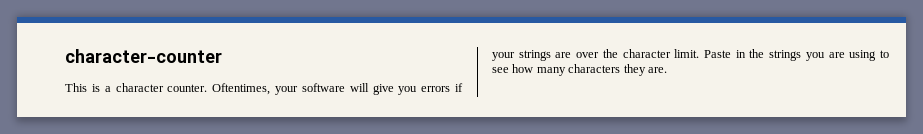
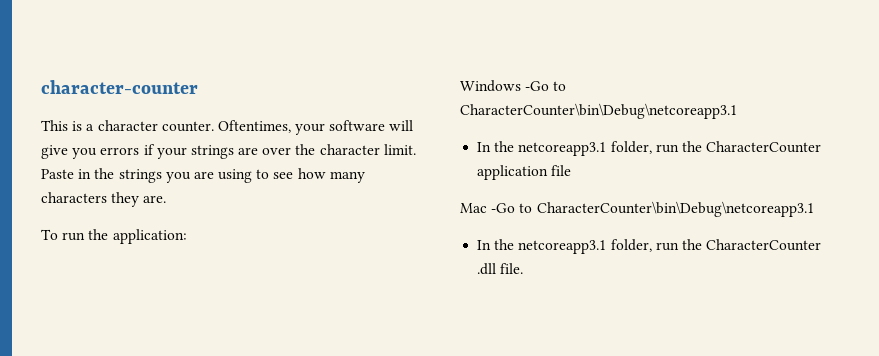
+ To run the application:
+ Windows -Go to CharacterCounter\bin\Debug\netcoreapp3.1
+ In the netcoreapp3.1 folder, run the CharacterCounter application file
+ Mac -Go to CharacterCounter\bin\Debug\netcoreapp3.1
+ In the netcoreapp3.1 folder, run the CharacterCounter .dll file.

